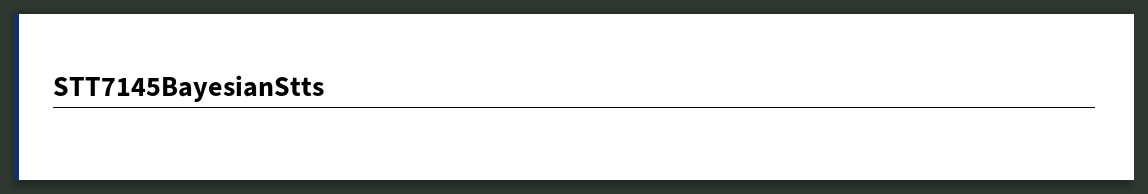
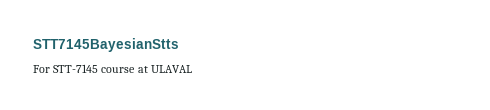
+ For STT-7145 course at ULAVAL

